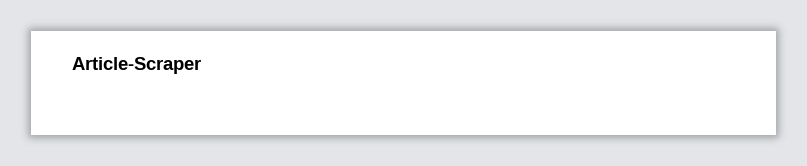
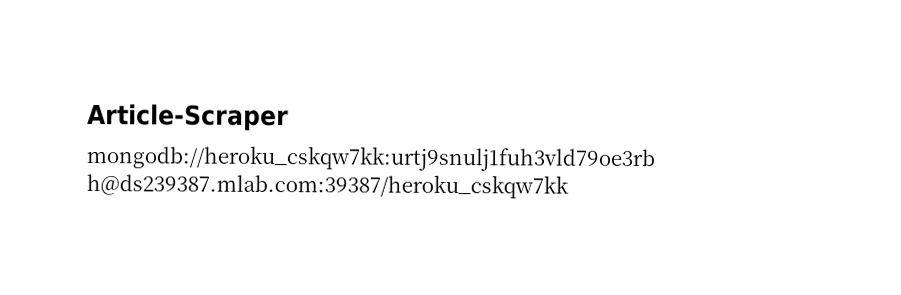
+ mongodb://heroku_cskqw7kk:urtj9snulj1fuh3vld79oe3rb h@ds239387.mlab.com:39387/heroku_cskqw7kk

